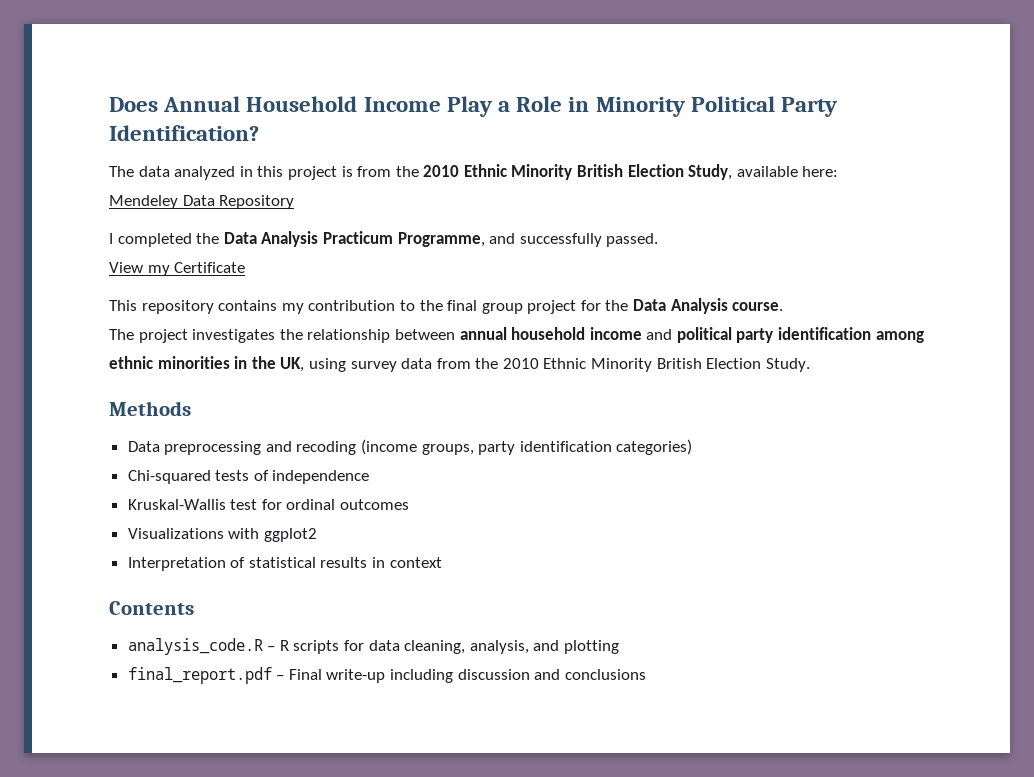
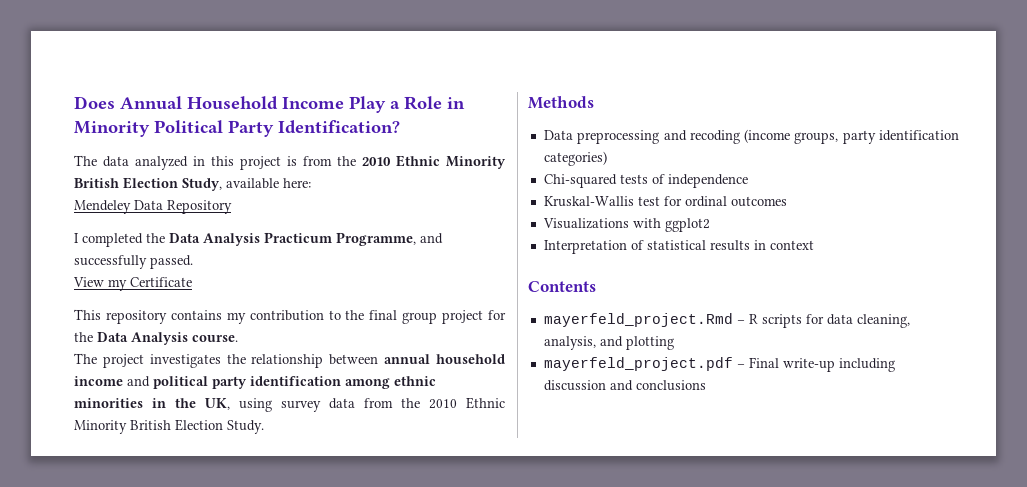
- analysis_code.R – R scripts for data cleaning, analysis, and plotting
+ mayerfeld_project.Rmd – R scripts for data cleaning, analysis, and plotting
- final_report.pdf – Final write-up including discussion and conclusions
+ mayerfeld_project.pdf – Final write-up including discussion and conclusions

